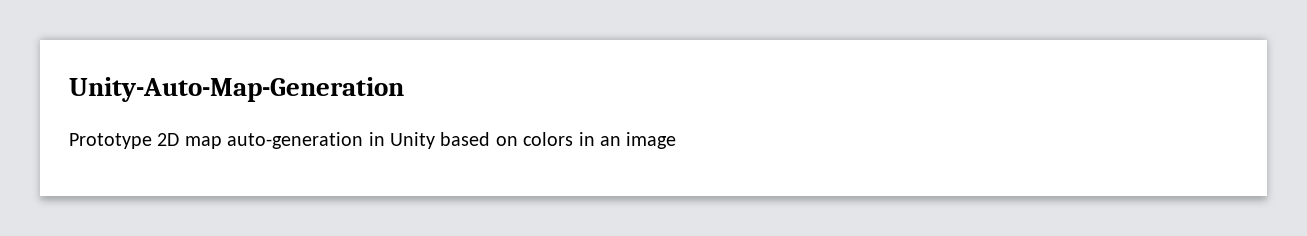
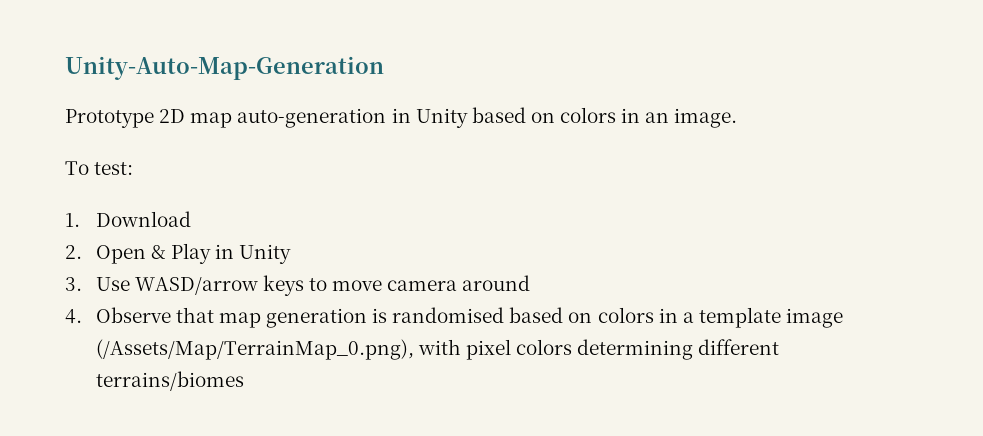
- Prototype 2D map auto-generation in Unity based on colors in an image
+ Prototype 2D map auto-generation in Unity based on colors in an image.
+ To test:
+ 1. Download
+ 2. Open & Play in Unity
+ 3. Use WASD/arrow keys to move camera around
+ 4. Observe that map generation is randomised based on colors in a template image (/Assets/Map/TerrainMap_0.png), with pixel colors determining different terrains/biomes

